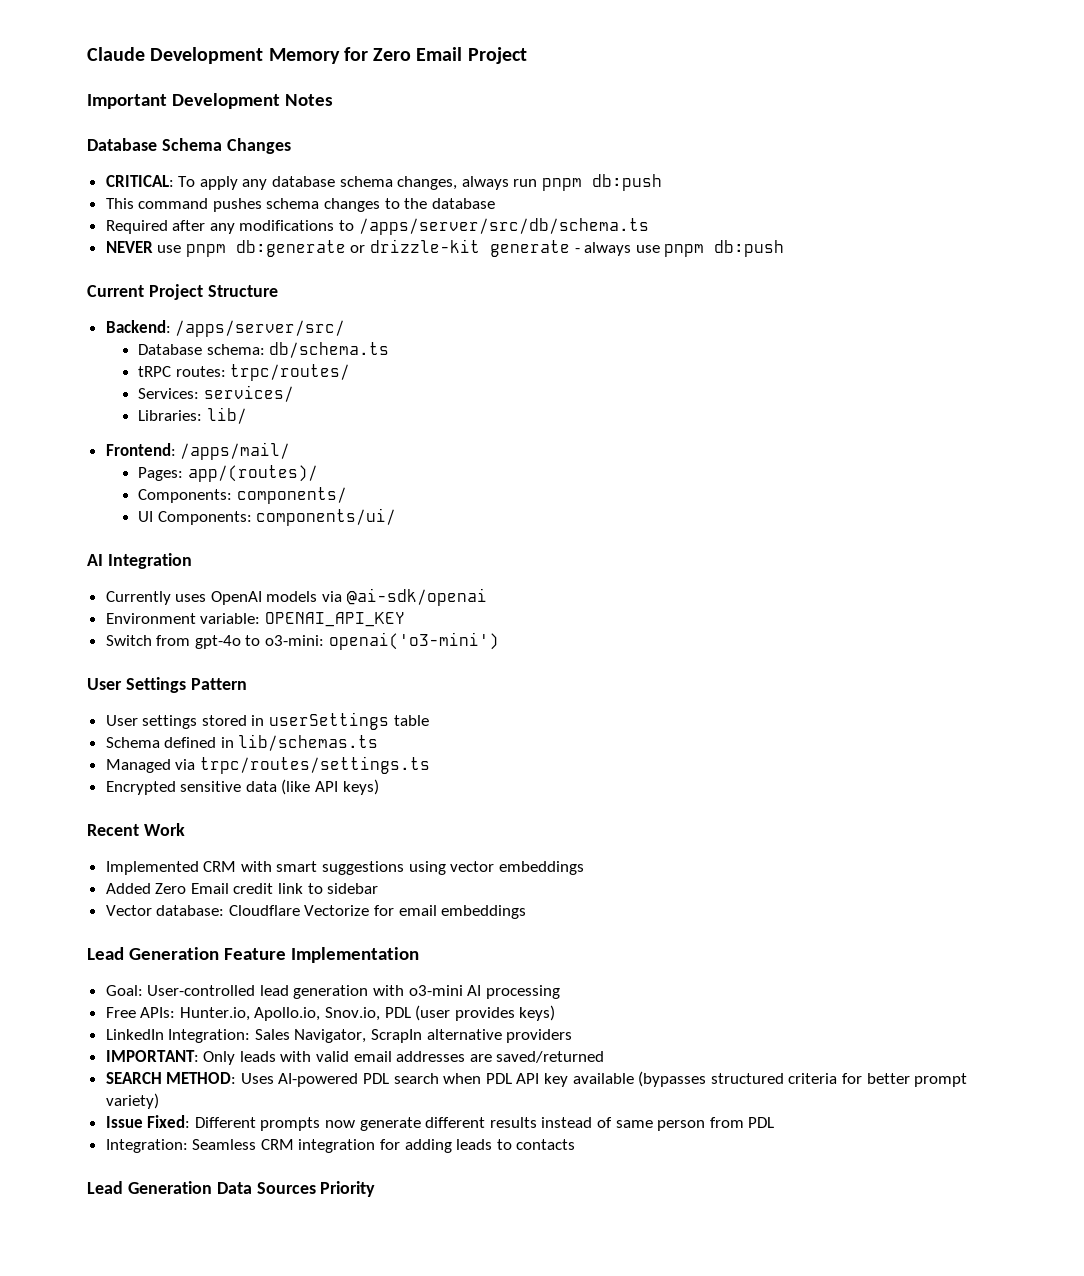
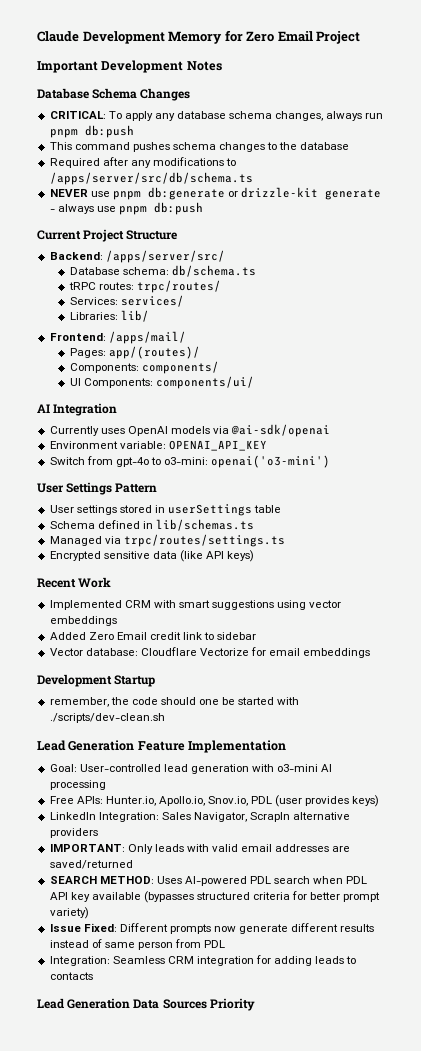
+ Development Startup
+ remember, the code should one be started with ./scripts/dev-clean.sh

